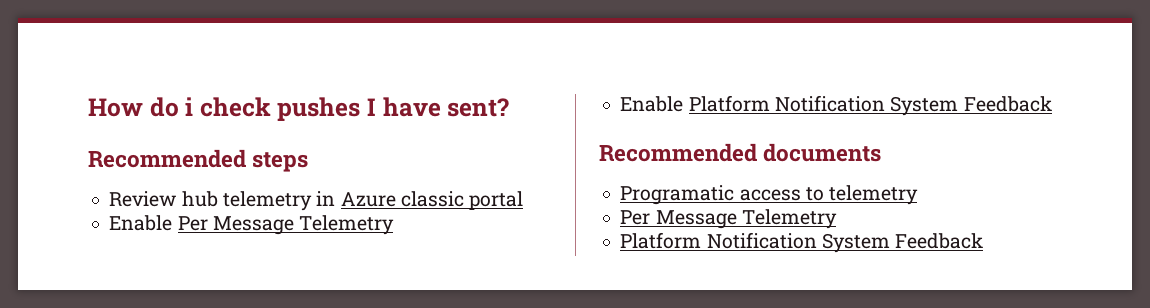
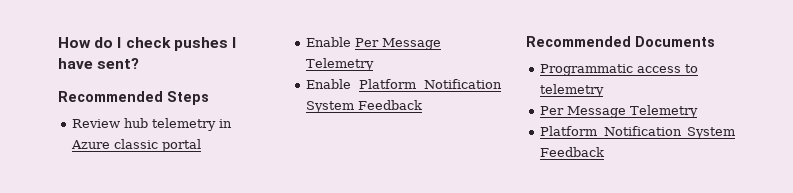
- How do i check pushes I have sent?
+ How do I check pushes I have sent?
- Recommended steps
+ Recommended Steps
- Recommended documents
- Programatic access to telemetry
+ Recommended Documents
+ Programmatic access to telemetry

